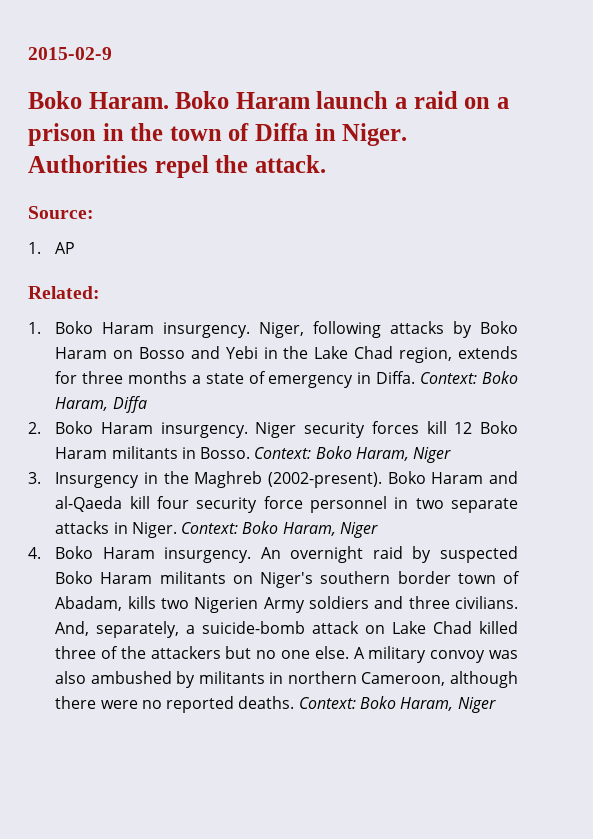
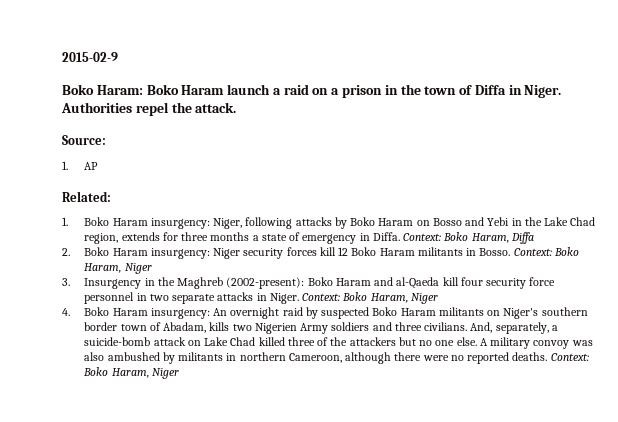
- Boko Haram. Boko Haram launch a raid on a prison in the town of Diffa in Niger.
+ Boko Haram: Boko Haram launch a raid on a prison in the town of Diffa in Niger.
- 1. Boko Haram insurgency. Niger, following attacks by Boko Haram on Bosso and Yebi in the Lake Chad region, extends for three months a state of emergency in Diffa.
+ 1. Boko Haram insurgency: Niger, following attacks by Boko Haram on Bosso and Yebi in the Lake Chad region, extends for three months a state of emergency in Diffa.
- 2. Boko Haram insurgency. Niger security forces kill 12 Boko Haram militants in Bosso.
+ 2. Boko Haram insurgency: Niger security forces kill 12 Boko Haram militants in Bosso.
- 3. Insurgency in the Maghreb (2002-present). Boko Haram and al-Qaeda kill four security force personnel in two separate attacks in Niger.
+ 3. Insurgency in the Maghreb (2002-present): Boko Haram and al-Qaeda kill four security force personnel in two separate attacks in Niger.
- 4. Boko Haram insurgency. An overnight raid by suspected Boko Haram militants on Niger's southern border town of Abadam, kills two Nigerien Army soldiers and three civilians.
+ 4. Boko Haram insurgency: An overnight raid by suspected Boko Haram militants on Niger's southern border town of Abadam, kills two Nigerien Army soldiers and three civilians.

